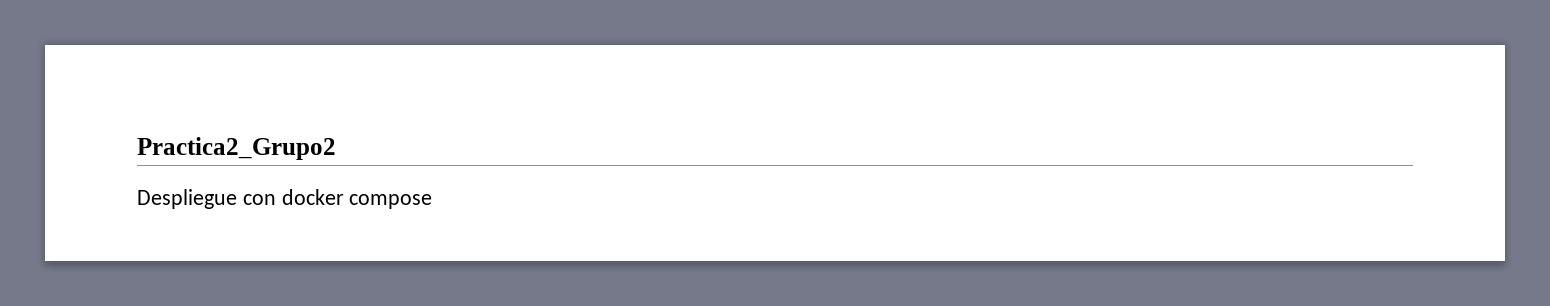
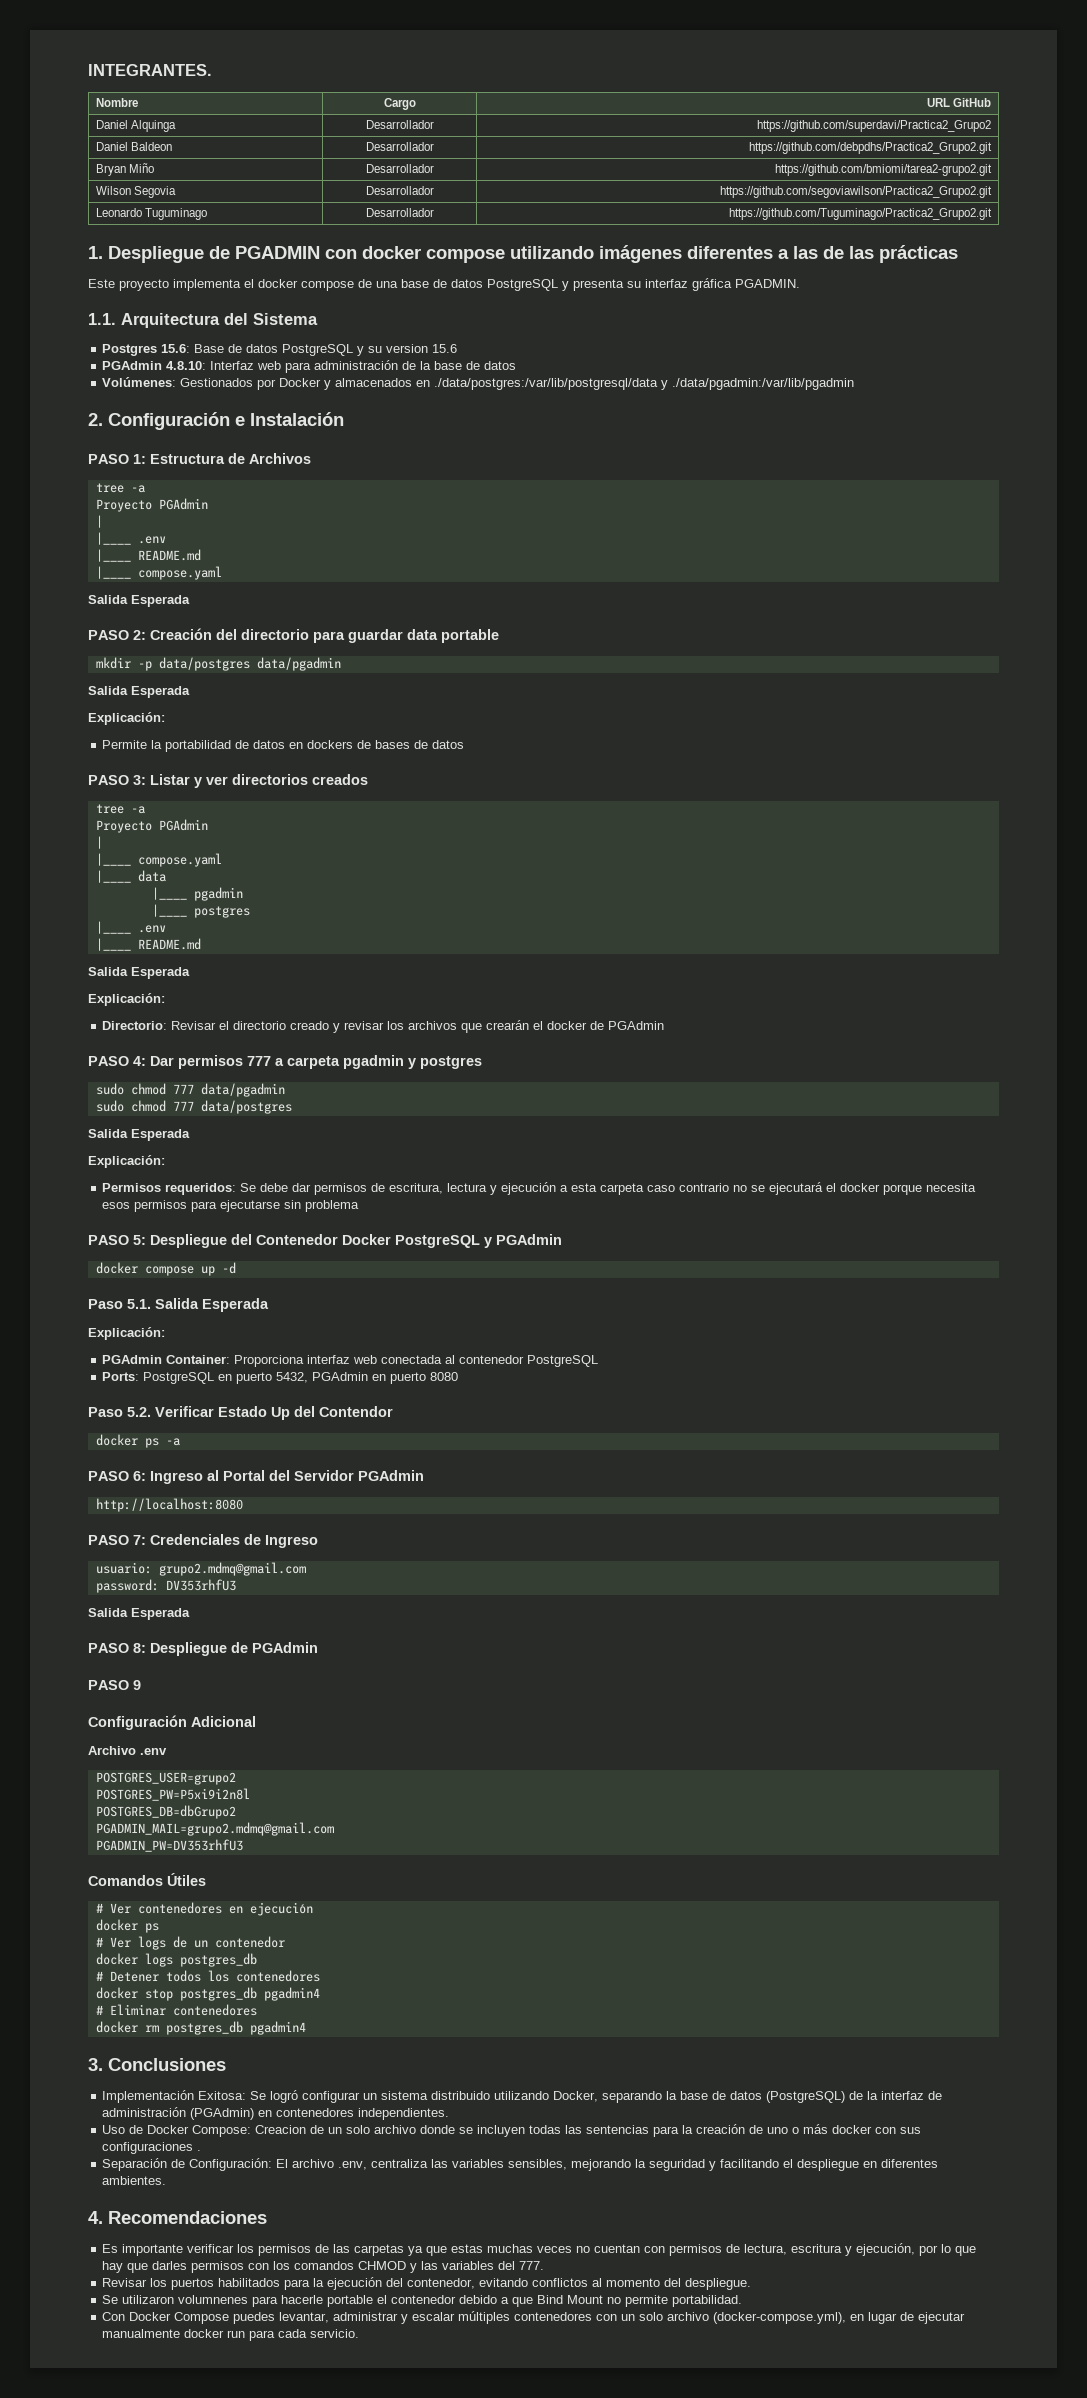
- Practica2_Grupo2
- Despliegue con docker compose
+ INTEGRANTES.
+ Nombre | Cargo | URL GitHub
+ Daniel Alquinga | Desarrollador | https://github.com/superdavi/Practica2_Grupo2
+ Daniel Baldeon | Desarrollador | https://github.com/debpdhs/Practica2_Grupo2.git
+ Bryan Miño | Desarrollador | https://github.com/bmiomi/tarea2-grupo2.git
+ Wilson Segovia | Desarrollador | https://github.com/segoviawilson/Practica2_Grupo2.git
+ Leonardo Tuguminago | Desarrollador | https://github.com/Tuguminago/Practica2_Grupo2.git
+ 1. Despliegue de PGADMIN con docker compose utilizando imágenes diferentes a las de las prácticas
+ Este proyecto implementa el docker compose de una base de datos PostgreSQL y presenta su interfaz gráfica PGADMIN.
+ 1.1. Arquitectura del Sistema
+ Postgres 15.6: Base de datos PostgreSQL y su version 15.6
+ PGAdmin 4.8.10: Interfaz web para administración de la base de datos
+ Volúmenes: Gestionados por Docker y almacenados en ./data/postgres:/var/lib/postgresql/data y ./data/pgadmin:/var/lib/pgadmin
+ 2. Configuración e Instalación
+ PASO 1: Estructura de Archivos
+ tree -a
+ Proyecto PGAdmin
+ |
+ |____ .env
+ |____ README.md
+ |____ compose.yaml
+ Salida Esperada
+ PASO 2: Creación del directorio para guardar data portable
+ mkdir -p data/postgres data/pgadmin
+ Salida Esperada
+ Explicación:
+ Permite la portabilidad de datos en dockers de bases de datos
+ PASO 3: Listar y ver directorios creados
+ tree -a
+ Proyecto PGAdmin
+ |
+ |____ compose.yaml
+ |____ data
+ |____ pgadmin
+ |____ postgres
+ |____ .env
+ |____ README.md
+ Salida Esperada
+ Explicación:
+ Directorio: Revisar el directorio creado y revisar los archivos que crearán el docker de PGAdmin
+ PASO 4: Dar permisos 777 a carpeta pgadmin y postgres
+ sudo chmod 777 data/pgadmin
+ sudo chmod 777 data/postgres
+ Salida Esperada
+ Explicación:
+ Permisos requeridos: Se debe dar permisos de escritura, lectura y ejecución a esta carpeta caso contrario no se ejecutará el docker porque necesita esos permisos para ejecutarse sin problema
+ PASO 5: Despliegue del Contenedor Docker PostgreSQL y PGAdmin
+ docker compose up -d
+ Paso 5.1. Salida Esperada
+ Explicación:
+ PGAdmin Container: Proporciona interfaz web conectada al contenedor PostgreSQL
+ Ports: PostgreSQL en puerto 5432, PGAdmin en puerto 8080
+ Paso 5.2. Verificar Estado Up del Contendor
+ docker ps -a
+ PASO 6: Ingreso al Portal del Servidor PGAdmin
+ http://localhost:8080
+ PASO 7: Credenciales de Ingreso
+ usuario: grupo2.mdmq@gmail.com
+ password: DV353rhfU3
+ Salida Esperada
+ PASO 8: Despliegue de PGAdmin
+ PASO 9
+ Configuración Adicional
+ Archivo .env
+ POSTGRES_USER=grupo2
+ POSTGRES_PW=P5xi9i2n8l
+ POSTGRES_DB=dbGrupo2
+ PGADMIN_MAIL=grupo2.mdmq@gmail.com
+ PGADMIN_PW=DV353rhfU3
+ Comandos Útiles
+ # Ver contenedores en ejecución
+ docker ps
+ # Ver logs de un contenedor
+ docker logs postgres_db
+ # Detener todos los contenedores
+ docker stop postgres_db pgadmin4
+ # Eliminar contenedores
+ docker rm postgres_db pgadmin4
+ 3. Conclusiones
+ Implementación Exitosa: Se logró configurar un sistema distribuido utilizando Docker, separando la base de datos (PostgreSQL) de la interfaz de administración (PGAdmin) en contenedores independientes.
+ Uso de Docker Compose: Creacion de un solo archivo donde se incluyen todas las sentencias para la creación de uno o más docker con sus configuraciones .
+ Separación de Configuración: El archivo .env, centraliza las variables sensibles, mejorando la seguridad y facilitando el despliegue en diferentes ambientes.
+ 4. Recomendaciones
+ Es importante verificar los permisos de las carpetas ya que estas muchas veces no cuentan con permisos de lectura, escritura y ejecución, por lo que hay que darles permisos con los comandos CHMOD y las variables del 777.
+ Revisar los puertos habilitados para la ejecución del contenedor, evitando conflictos al momento del despliegue.
+ Se utilizaron volumnenes para hacerle portable el contenedor debido a que Bind Mount no permite portabilidad.
+ Con Docker Compose puedes levantar, administrar y escalar múltiples contenedores con un solo archivo (docker-compose.yml), en lugar de ejecutar manualmente docker run para cada servicio.

